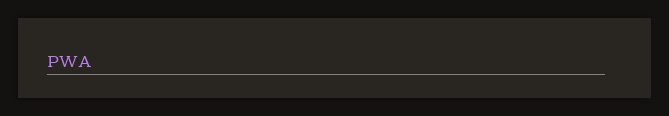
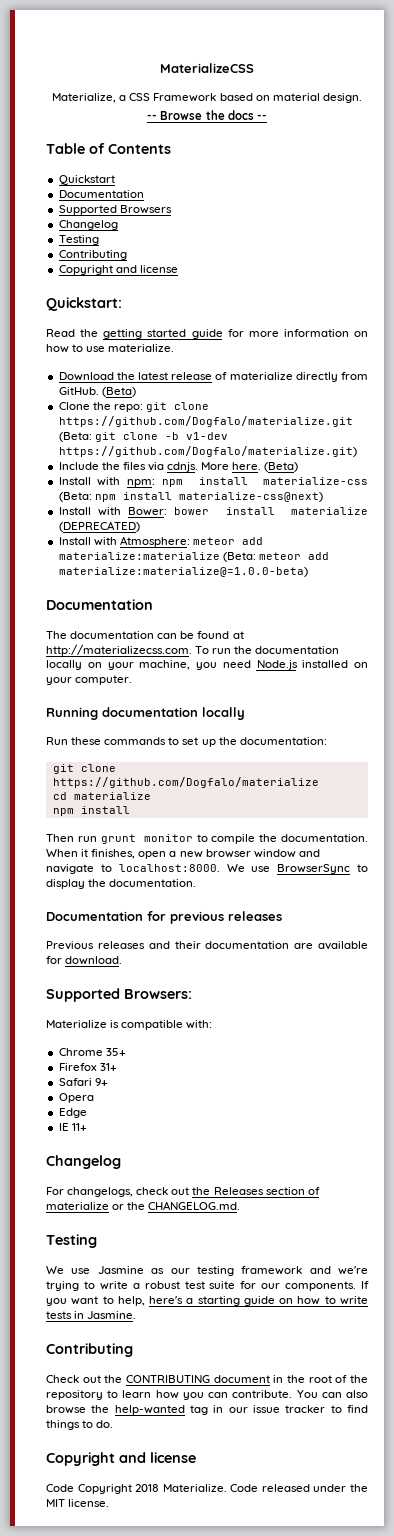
- PWA
+ MaterializeCSS
+ Materialize, a CSS Framework based on material design.
+ -- Browse the docs --
+ Table of Contents
+ Quickstart
+ Documentation
+ Supported Browsers
+ Changelog
+ Testing
+ Contributing
+ Copyright and license
+ Quickstart:
+ Read the getting started guide for more information on how to use materialize.
+ Download the latest release of materialize directly from GitHub. (Beta)
+ Clone the repo: git clone https://github.com/Dogfalo/materialize.git (Beta: git clone -b v1-dev https://github.com/Dogfalo/materialize.git)
+ Include the files via cdnjs. More here. (Beta)
+ Install with npm: npm install materialize-css (Beta: npm install materialize-css@next)
+ Install with Bower: bower install materialize (DEPRECATED)
+ Install with Atmosphere: meteor add materialize:materialize (Beta: meteor add materialize:materialize@=1.0.0-beta)
+ Documentation
+ The documentation can be found at http://materializecss.com. To run the documentation locally on your machine, you need Node.js installed on your computer.
+ Running documentation locally
+ Run these commands to set up the documentation:
+ git clone https://github.com/Dogfalo/materialize
+ cd materialize
+ npm install
+ Then run grunt monitor to compile the documentation. When it finishes, open a new browser window and navigate to localhost:8000. We use BrowserSync to display the documentation.
+ Documentation for previous releases
+ Previous releases and their documentation are available for download.
+ Supported Browsers:
+ Materialize is compatible with:
+ Chrome 35+
+ Firefox 31+
+ Safari 9+
+ Opera
+ Edge
+ IE 11+
+ Changelog
+ For changelogs, check out the Releases section of materialize or the CHANGELOG.md.
+ Testing
+ We use Jasmine as our testing framework and we're trying to write a robust test suite for our components. If you want to help, here's a starting guide on how to write tests in Jasmine.
+ Contributing
+ Check out the CONTRIBUTING document in the root of the repository to learn how you can contribute. You can also browse the help-wanted tag in our issue tracker to find things to do.
+ Copyright and license
+ Code Copyright 2018 Materialize. Code released under the MIT license.

